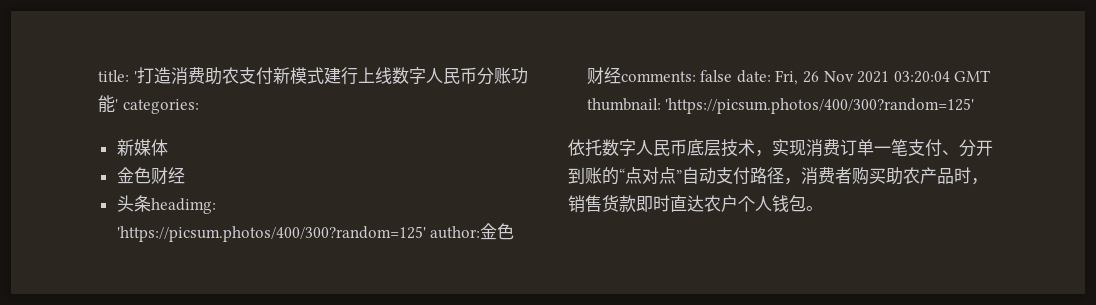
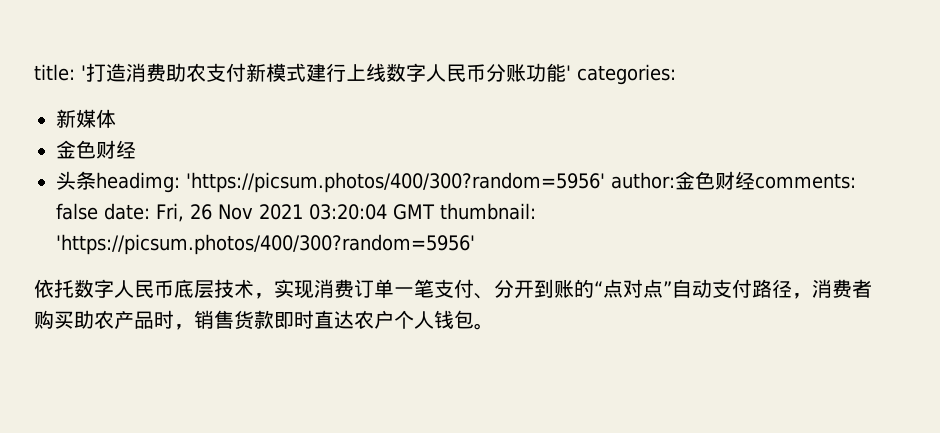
- 头条headimg: 'https://picsum.photos/400/300?random=125' author:金色财经comments: false date: Fri, 26 Nov 2021 03:20:04 GMT thumbnail: 'https://picsum.photos/400/300?random=125'
+ 头条headimg: 'https://picsum.photos/400/300?random=5956' author:金色财经comments: false date: Fri, 26 Nov 2021 03:20:04 GMT thumbnail: 'https://picsum.photos/400/300?random=5956'

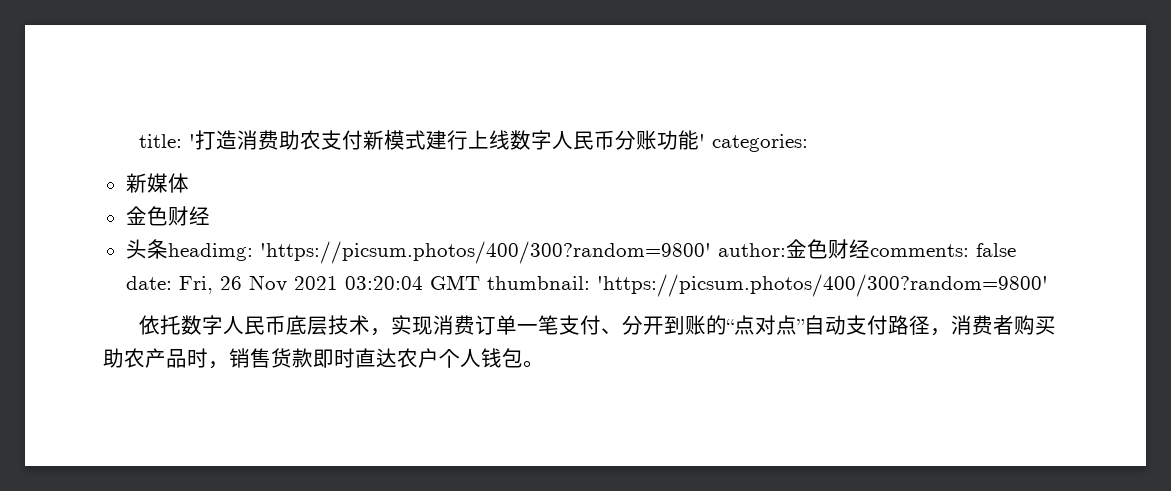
- 头条headimg: 'https://picsum.photos/400/300?random=5956' author:金色财经comments: false date: Fri, 26 Nov 2021 03:20:04 GMT thumbnail: 'https://picsum.photos/400/300?random=5956'
+ 头条headimg: 'https://picsum.photos/400/300?random=9800' author:金色财经comments: false date: Fri, 26 Nov 2021 03:20:04 GMT thumbnail: 'https://picsum.photos/400/300?random=9800'

